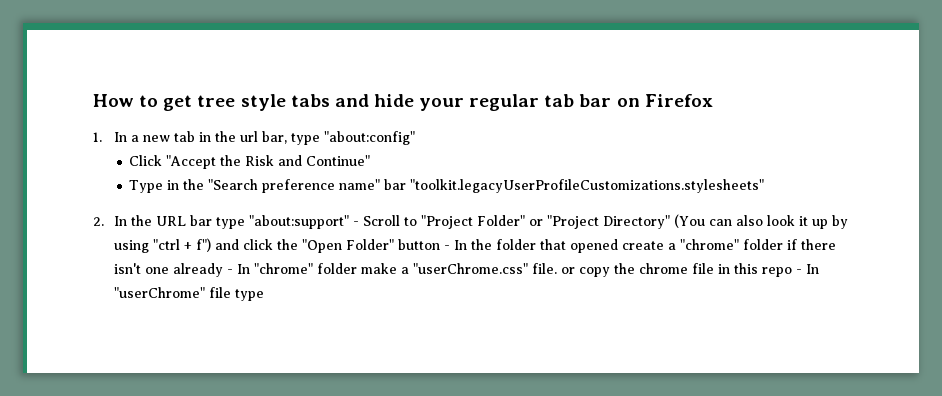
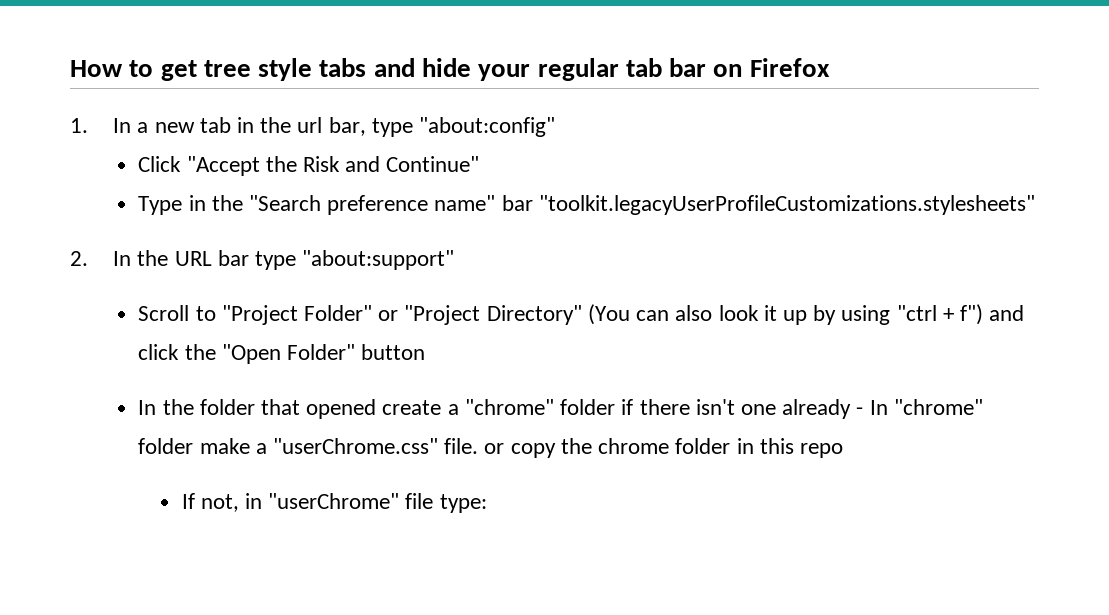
- 2. In the URL bar type "about:support" - Scroll to "Project Folder" or "Project Directory" (You can also look it up by using "ctrl + f") and click the "Open Folder" button - In the folder that opened create a "chrome" folder if there isn't one already - In "chrome" folder make a "userChrome.css" file. or copy the chrome file in this repo - In "userChrome" file type
+ 2. In the URL bar type "about:support"
+ Scroll to "Project Folder" or "Project Directory" (You can also look it up by using "ctrl + f") and click the "Open Folder" button
+ In the folder that opened create a "chrome" folder if there isn't one already - In "chrome" folder make a "userChrome.css" file. or copy the chrome folder in this repo
+ If not, in "userChrome" file type:

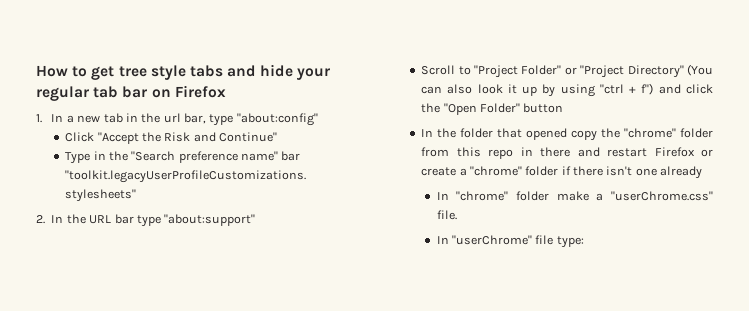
- In the folder that opened create a "chrome" folder if there isn't one already - In "chrome" folder make a "userChrome.css" file. or copy the chrome folder in this repo
- If not, in "userChrome" file type:
+ In the folder that opened copy the "chrome" folder from this repo in there and restart Firefox or create a "chrome" folder if there isn't one already
+ In "chrome" folder make a "userChrome.css" file.
+ In "userChrome" file type:

